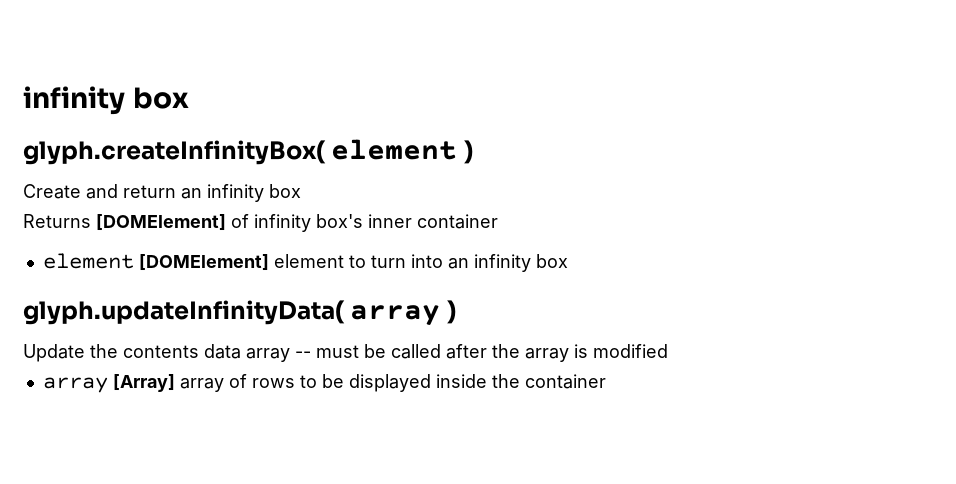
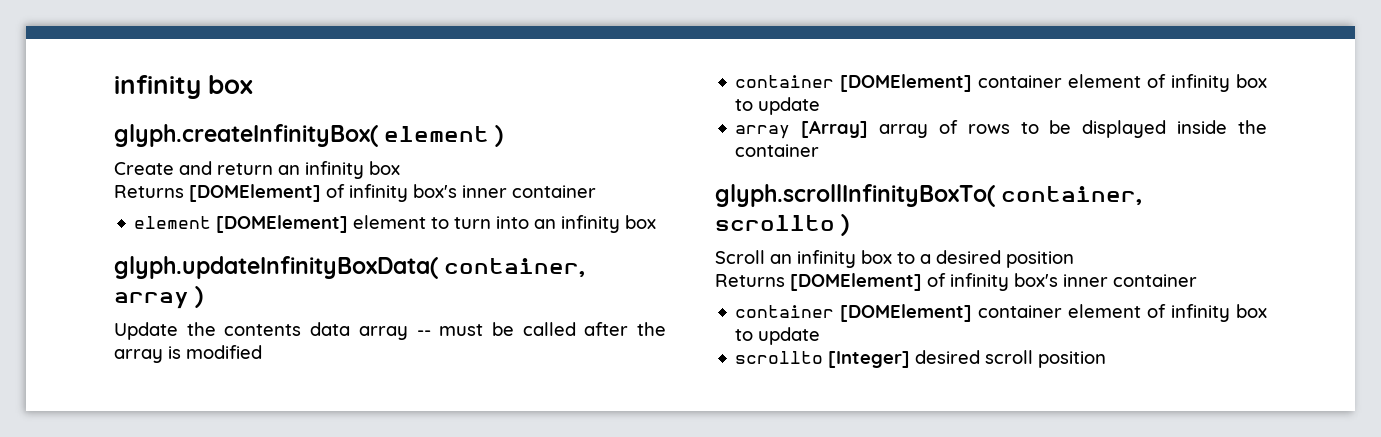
- glyph.updateInfinityData( array )
+ glyph.updateInfinityBoxData( container, array )
  Update the contents data array -- must be called after the array is modified
+ container [DOMElement] container element of infinity box to update
+ glyph.scrollInfinityBoxTo( container, scrollto )
+ Scroll an infinity box to a desired position
+ Returns [DOMElement] of infinity box's inner container
+ container [DOMElement] container element of infinity box to update
+ scrollto [Integer] desired scroll position

